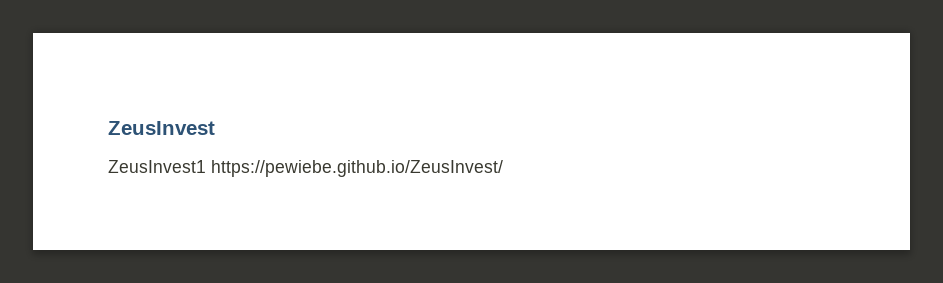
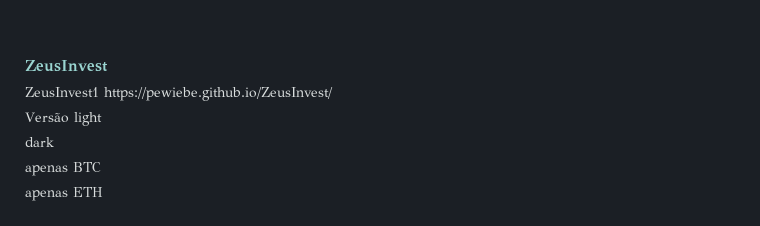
+ Versão light
+ dark
+ apenas BTC
+ apenas ETH

